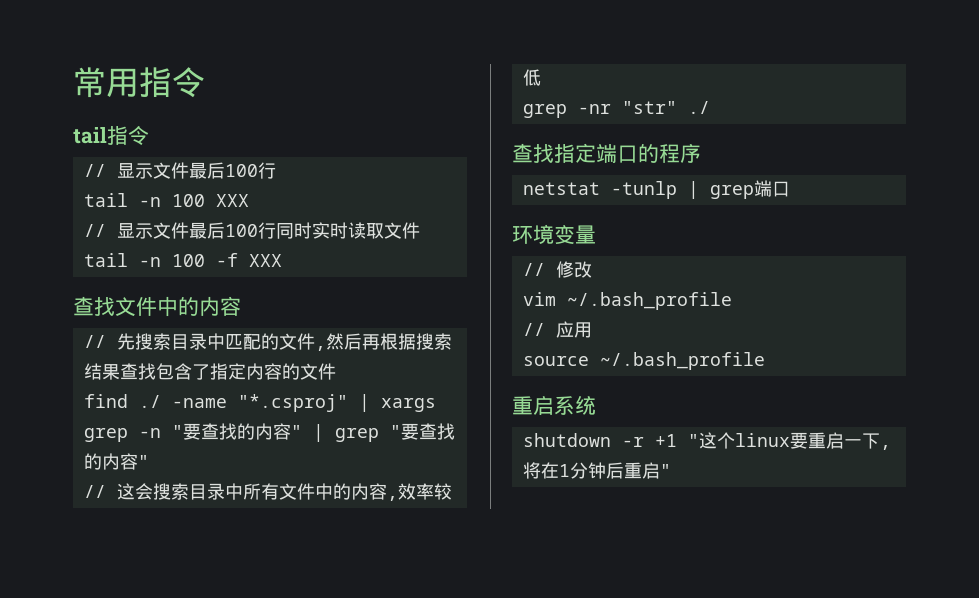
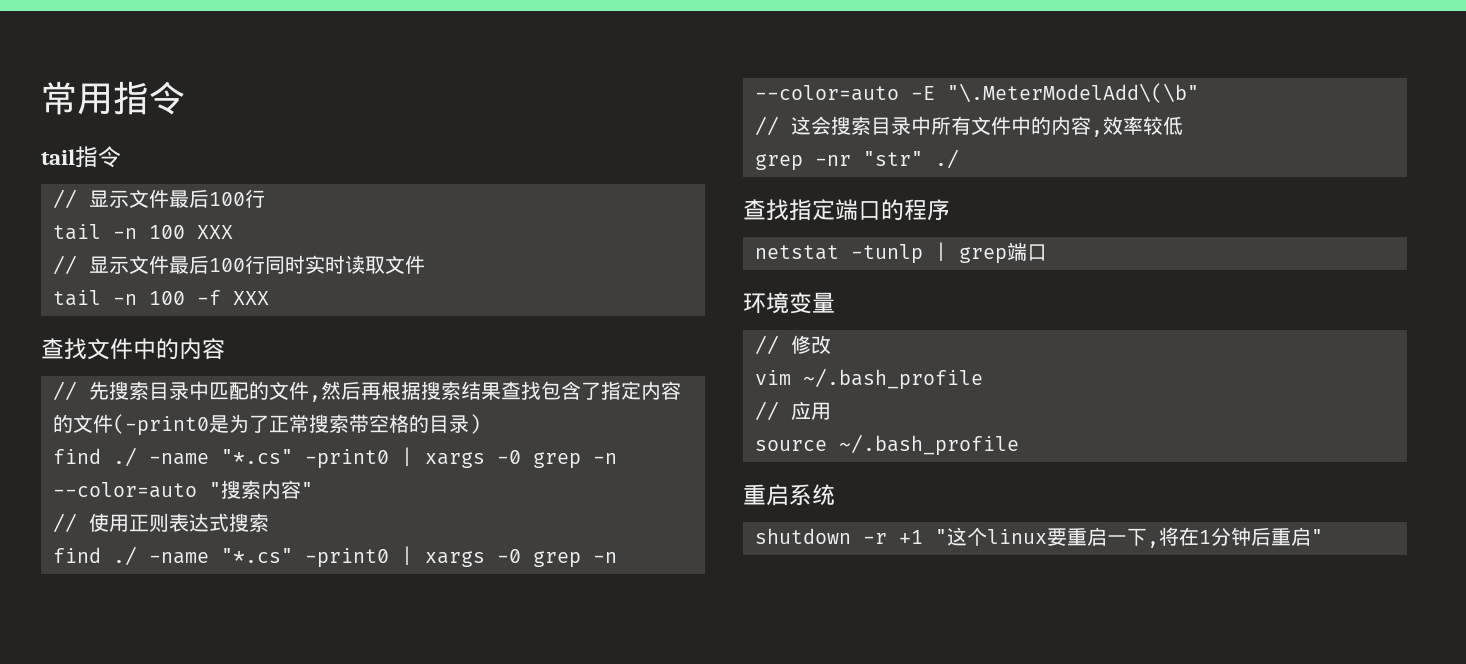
- // 先搜索目录中匹配的文件,然后再根据搜索结果查找包含了指定内容的文件
- find ./ -name "*.csproj" | xargs grep -n "要查找的内容" | grep "要查找的内容"
+ // 先搜索目录中匹配的文件,然后再根据搜索结果查找包含了指定内容的文件(-print0是为了正常搜索带空格的目录)
+ find ./ -name "*.cs" -print0 | xargs -0 grep -n --color=auto "搜索内容"
+ // 使用正则表达式搜索
+ find ./ -name "*.cs" -print0 | xargs -0 grep -n --color=auto -E "\.MeterModelAdd\(\b"

